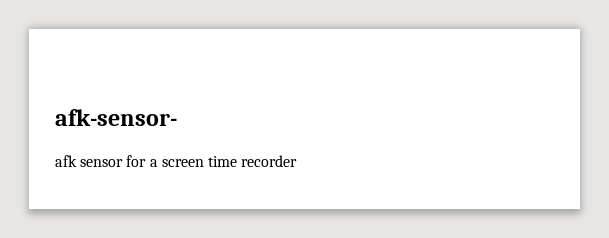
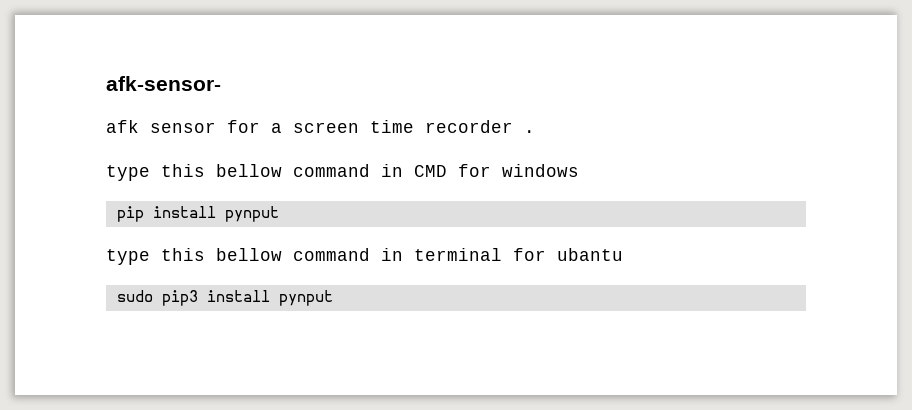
- afk sensor for a screen time recorder
+ afk sensor for a screen time recorder .
+ type this bellow command in CMD for windows
+ pip install pynput
+ type this bellow command in terminal for ubantu
+ sudo pip3 install pynput

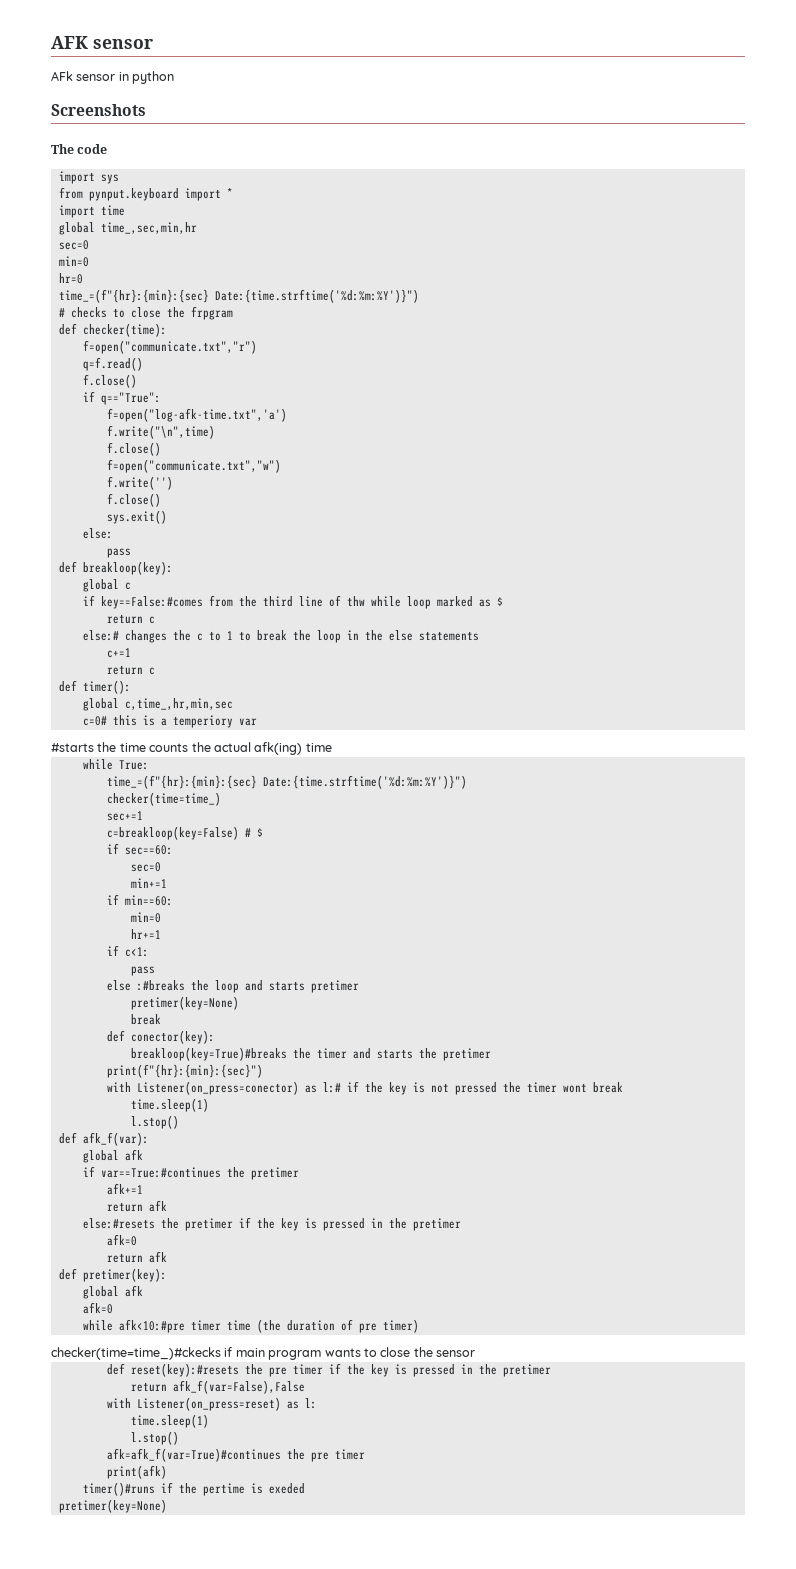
- afk-sensor-
- afk sensor for a screen time recorder .
- type this bellow command in CMD for windows
- pip install pynput
- type this bellow command in terminal for ubantu
- sudo pip3 install pynput
+ AFK sensor
+ AFk sensor in python
+ Screenshots
+ The code
+ import sys
+ from pynput.keyboard import *
+ import time
+ global time_,sec,min,hr
+ sec=0
+ min=0
+ hr=0
+ time_=(f"{hr}:{min}:{sec} Date:{time.strftime('%d:%m:%Y')}")
+ # checks to close the frpgram
+ def checker(time):
+ f=open("communicate.txt","r")
+ q=f.read()
+ f.close()
+ if q=="True":
+ f=open("log-afk-time.txt",'a')
+ f.write("\n",time)
+ f.close()
+ f=open("communicate.txt","w")
+ f.write('')
+ f.close()
+ sys.exit()
+ else:
+ pass
+ def breakloop(key):
+ global c
+ if key==False:#comes from the third line of thw while loop marked as $
+ return c
+ else:# changes the c to 1 to break the loop in the else statements
+ c+=1
+ return c
+ def timer():
+ global c,time_,hr,min,sec
+ c=0# this is a temperiory var
+ #starts the time counts the actual afk(ing) time
+ while True:
+ time_=(f"{hr}:{min}:{sec} Date:{time.strftime('%d:%m:%Y')}")
+ checker(time=time_)
+ sec+=1
+ c=breakloop(key=False) # $
+ if sec==60:
+ sec=0
+ min+=1
+ if min==60:
+ min=0
+ hr+=1
+ if c<1:
+ pass
+ else :#breaks the loop and starts pretimer
+ pretimer(key=None)
+ break
+ def conector(key):
+ breakloop(key=True)#breaks the timer and starts the pretimer
+ print(f"{hr}:{min}:{sec}")
+ with Listener(on_press=conector) as l:# if the key is not pressed the timer wont break
+ time.sleep(1)
+ l.stop()
+ def afk_f(var):
+ global afk
+ if var==True:#continues the pretimer
+ afk+=1
+ return afk
+ else:#resets the pretimer if the key is pressed in the pretimer
+ afk=0
+ return afk
+ def pretimer(key):
+ global afk
+ afk=0
+ while afk<10:#pre timer time (the duration of pre timer)
+ checker(time=time_)#ckecks if main program wants to close the sensor
+ def reset(key):#resets the pre timer if the key is pressed in the pretimer
+ return afk_f(var=False),False
+ with Listener(on_press=reset) as l:
+ time.sleep(1)
+ l.stop()
+ afk=afk_f(var=True)#continues the pre timer
+ print(afk)
+ timer()#runs if the pertime is exeded
+ pretimer(key=None)

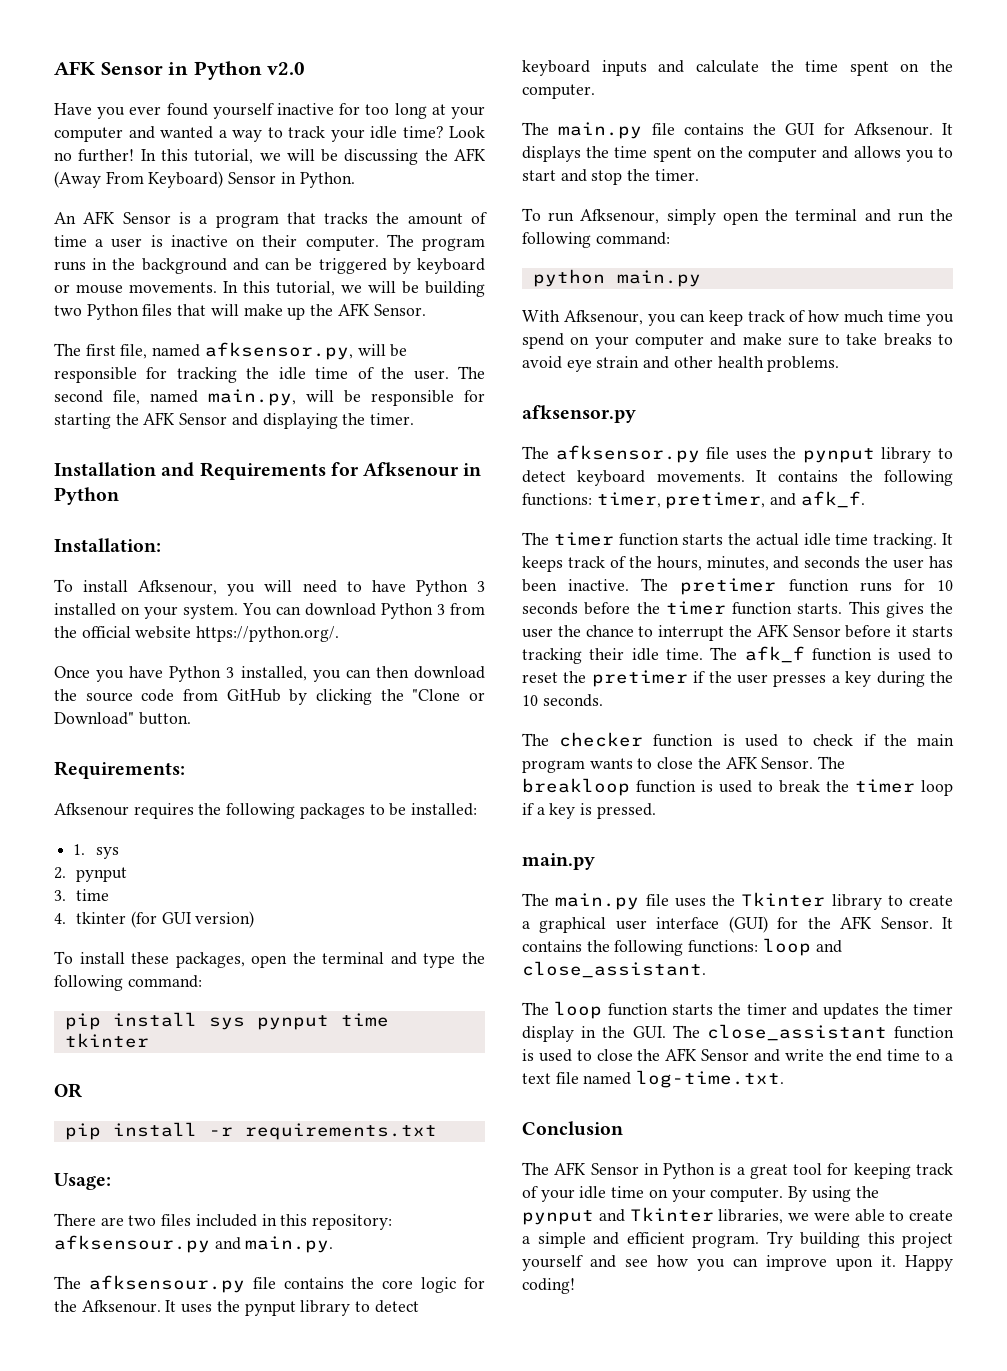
- AFK sensor
- AFk sensor in python
- Screenshots
- The code
- import sys
- from pynput.keyboard import *
- import time
- global time_,sec,min,hr
- sec=0
- min=0
- hr=0
- time_=(f"{hr}:{min}:{sec} Date:{time.strftime('%d:%m:%Y')}")
- # checks to close the frpgram
- def checker(time):
- f=open("communicate.txt","r")
- q=f.read()
- f.close()
- if q=="True":
- f=open("log-afk-time.txt",'a')
- f.write("\n",time)
- f.close()
- f=open("communicate.txt","w")
- f.write('')
- f.close()
- sys.exit()
- else:
- pass
- def breakloop(key):
- global c
- if key==False:#comes from the third line of thw while loop marked as $
- return c
- else:# changes the c to 1 to break the loop in the else statements
- c+=1
- return c
- def timer():
- global c,time_,hr,min,sec
- c=0# this is a temperiory var
- #starts the time counts the actual afk(ing) time
- while True:
- time_=(f"{hr}:{min}:{sec} Date:{time.strftime('%d:%m:%Y')}")
- checker(time=time_)
- sec+=1
- c=breakloop(key=False) # $
- if sec==60:
- sec=0
- min+=1
- if min==60:
- min=0
- hr+=1
- if c<1:
- pass
- else :#breaks the loop and starts pretimer
- pretimer(key=None)
- break
- def conector(key):
- breakloop(key=True)#breaks the timer and starts the pretimer
- print(f"{hr}:{min}:{sec}")
- with Listener(on_press=conector) as l:# if the key is not pressed the timer wont break
- time.sleep(1)
- l.stop()
- def afk_f(var):
- global afk
- if var==True:#continues the pretimer
- afk+=1
- return afk
- else:#resets the pretimer if the key is pressed in the pretimer
- afk=0
- return afk
- def pretimer(key):
- global afk
- afk=0
- while afk<10:#pre timer time (the duration of pre timer)
- checker(time=time_)#ckecks if main program wants to close the sensor
- def reset(key):#resets the pre timer if the key is pressed in the pretimer
- return afk_f(var=False),False
- with Listener(on_press=reset) as l:
- time.sleep(1)
- l.stop()
- afk=afk_f(var=True)#continues the pre timer
- print(afk)
- timer()#runs if the pertime is exeded
- pretimer(key=None)
+ AFK Sensor in Python v2.0
+ Have you ever found yourself inactive for too long at your computer and wanted a way to track your idle time? Look no further! In this tutorial, we will be discussing the AFK (Away From Keyboard) Sensor in Python.
+ An AFK Sensor is a program that tracks the amount of time a user is inactive on their computer. The program runs in the background and can be triggered by keyboard or mouse movements. In this tutorial, we will be building two Python files that will make up the AFK Sensor.
+ The first file, named afksensor.py, will be responsible for tracking the idle time of the user. The second file, named main.py, will be responsible for starting the AFK Sensor and displaying the timer.
+ Installation and Requirements for Afksenour in Python
+ Installation:
+ To install Afksenour, you will need to have Python 3 installed on your system. You can download Python 3 from the official website https://python.org/.
+ Once you have Python 3 installed, you can then download the source code from GitHub by clicking the "Clone or Download" button.
+ Requirements:
+ Afksenour requires the following packages to be installed:
+ 1. sys
+ 2. pynput
+ 3. time
+ 4. tkinter (for GUI version)
+ To install these packages, open the terminal and type the following command:
+ pip install sys pynput time tkinter
+ OR
+ pip install -r requirements.txt
+ Usage:
+ There are two files included in this repository: afksensour.py and main.py.
+ The afksensour.py file contains the core logic for the Afksenour. It uses the pynput library to detect keyboard inputs and calculate the time spent on the computer.
+ The main.py file contains the GUI for Afksenour. It displays the time spent on the computer and allows you to start and stop the timer.
+ To run Afksenour, simply open the terminal and run the following command:
+ python main.py
+ With Afksenour, you can keep track of how much time you spend on your computer and make sure to take breaks to avoid eye strain and other health problems.
+ afksensor.py
+ The afksensor.py file uses the pynput library to detect keyboard movements. It contains the following functions: timer, pretimer, and afk_f.
+ The timer function starts the actual idle time tracking. It keeps track of the hours, minutes, and seconds the user has been inactive. The pretimer function runs for 10 seconds before the timer function starts. This gives the user the chance to interrupt the AFK Sensor before it starts tracking their idle time. The afk_f function is used to reset the pretimer if the user presses a key during the 10 seconds.
+ The checker function is used to check if the main program wants to close the AFK Sensor. The breakloop function is used to break the timer loop if a key is pressed.
+ main.py
+ The main.py file uses the Tkinter library to create a graphical user interface (GUI) for the AFK Sensor. It contains the following functions: loop and close_assistant.
+ The loop function starts the timer and updates the timer display in the GUI. The close_assistant function is used to close the AFK Sensor and write the end time to a text file named log-time.txt.
+ Conclusion
+ The AFK Sensor in Python is a great tool for keeping track of your idle time on your computer. By using the pynput and Tkinter libraries, we were able to create a simple and efficient program. Try building this project yourself and see how you can improve upon it. Happy coding!

